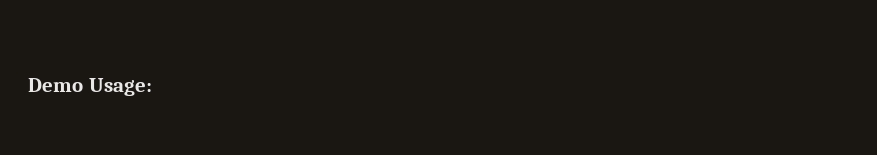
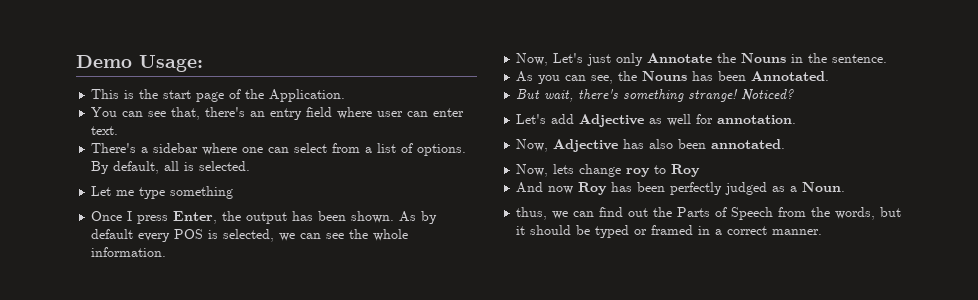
+ This is the start page of the Application.
+ You can see that, there's an entry field where user can enter text.
+ There's a sidebar where one can select from a list of options. By default, all is selected.
+ Let me type something
+ Once I press Enter, the output has been shown. As by default every POS is selected, we can see the whole information.
+ Now, Let's just only Annotate the Nouns in the sentence.
+ As you can see, the Nouns has been Annotated.
+ But wait, there's something strange! Noticed?
+ Let's add Adjective as well for annotation.
+ Now, Adjective has also been annotated.
+ Now, lets change roy to Roy
+ And now Roy has been perfectly judged as a Noun.
+ thus, we can find out the Parts of Speech from the words, but it should be typed or framed in a correct manner.

